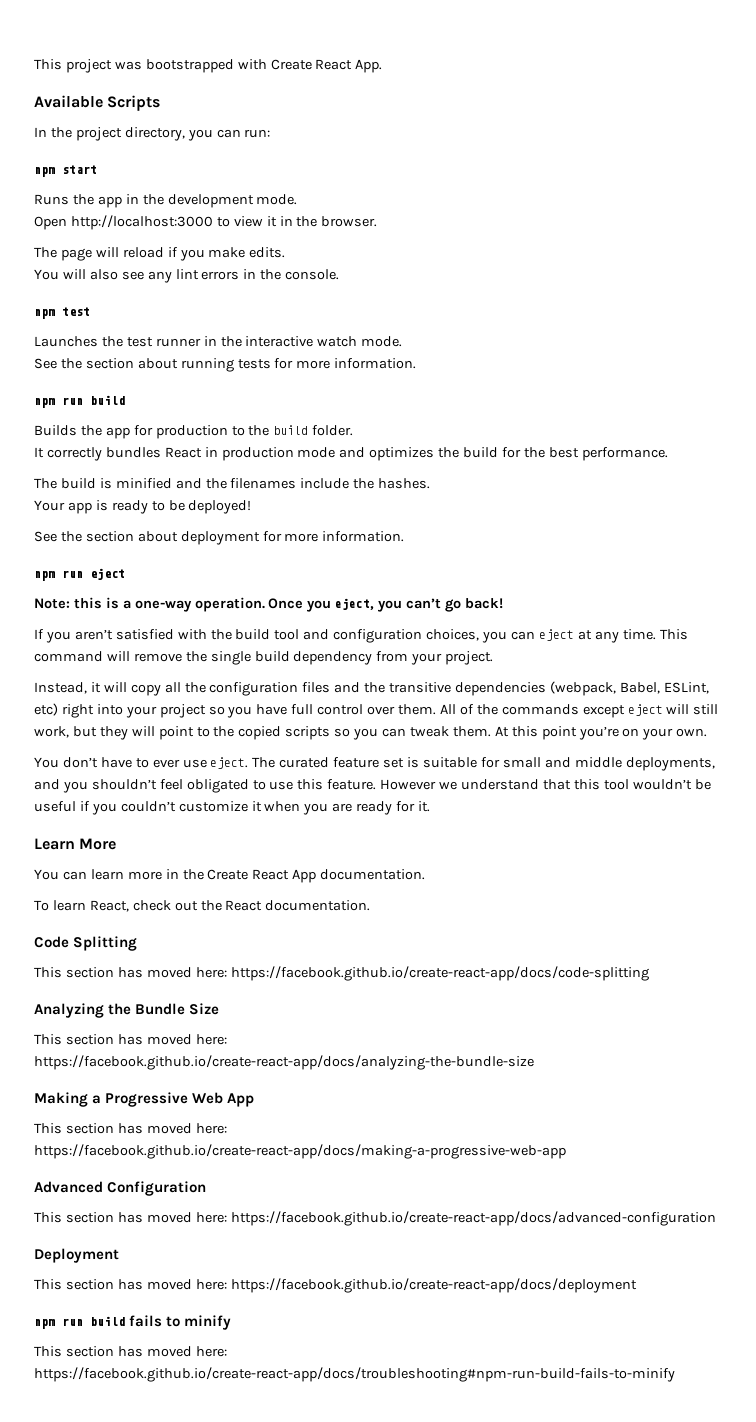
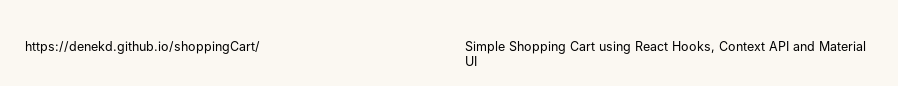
- This project was bootstrapped with Create React App.
- Available Scripts
- In the project directory, you can run:
- npm start
- Runs the app in the development mode.
- Open http://localhost:3000 to view it in the browser.
- The page will reload if you make edits.
- You will also see any lint errors in the console.
- npm test
- Launches the test runner in the interactive watch mode.
- See the section about running tests for more information.
- npm run build
- Builds the app for production to the build folder.
- It correctly bundles React in production mode and optimizes the build for the best performance.
- The build is minified and the filenames include the hashes.
- Your app is ready to be deployed!
- See the section about deployment for more information.
- npm run eject
- Note: this is a one-way operation. Once you eject, you can’t go back!
- If you aren’t satisfied with the build tool and configuration choices, you can eject at any time. This command will remove the single build dependency from your project.
- Instead, it will copy all the configuration files and the transitive dependencies (webpack, Babel, ESLint, etc) right into your project so you have full control over them. All of the commands except eject will still work, but they will point to the copied scripts so you can tweak them. At this point you’re on your own.
- You don’t have to ever use eject. The curated feature set is suitable for small and middle deployments, and you shouldn’t feel obligated to use this feature. However we understand that this tool wouldn’t be useful if you couldn’t customize it when you are ready for it.
- Learn More
- You can learn more in the Create React App documentation.
- To learn React, check out the React documentation.
- Code Splitting
- This section has moved here: https://facebook.github.io/create-react-app/docs/code-splitting
- Analyzing the Bundle Size
- This section has moved here: https://facebook.github.io/create-react-app/docs/analyzing-the-bundle-size
- Making a Progressive Web App
- This section has moved here: https://facebook.github.io/create-react-app/docs/making-a-progressive-web-app
- Advanced Configuration
- This section has moved here: https://facebook.github.io/create-react-app/docs/advanced-configuration
- Deployment
- This section has moved here: https://facebook.github.io/create-react-app/docs/deployment
- npm run build fails to minify
- This section has moved here: https://facebook.github.io/create-react-app/docs/troubleshooting#npm-run-build-fails-to-minify
+ https://denekd.github.io/shoppingCart/
+ Simple Shopping Cart using React Hooks, Context API and Material UI

